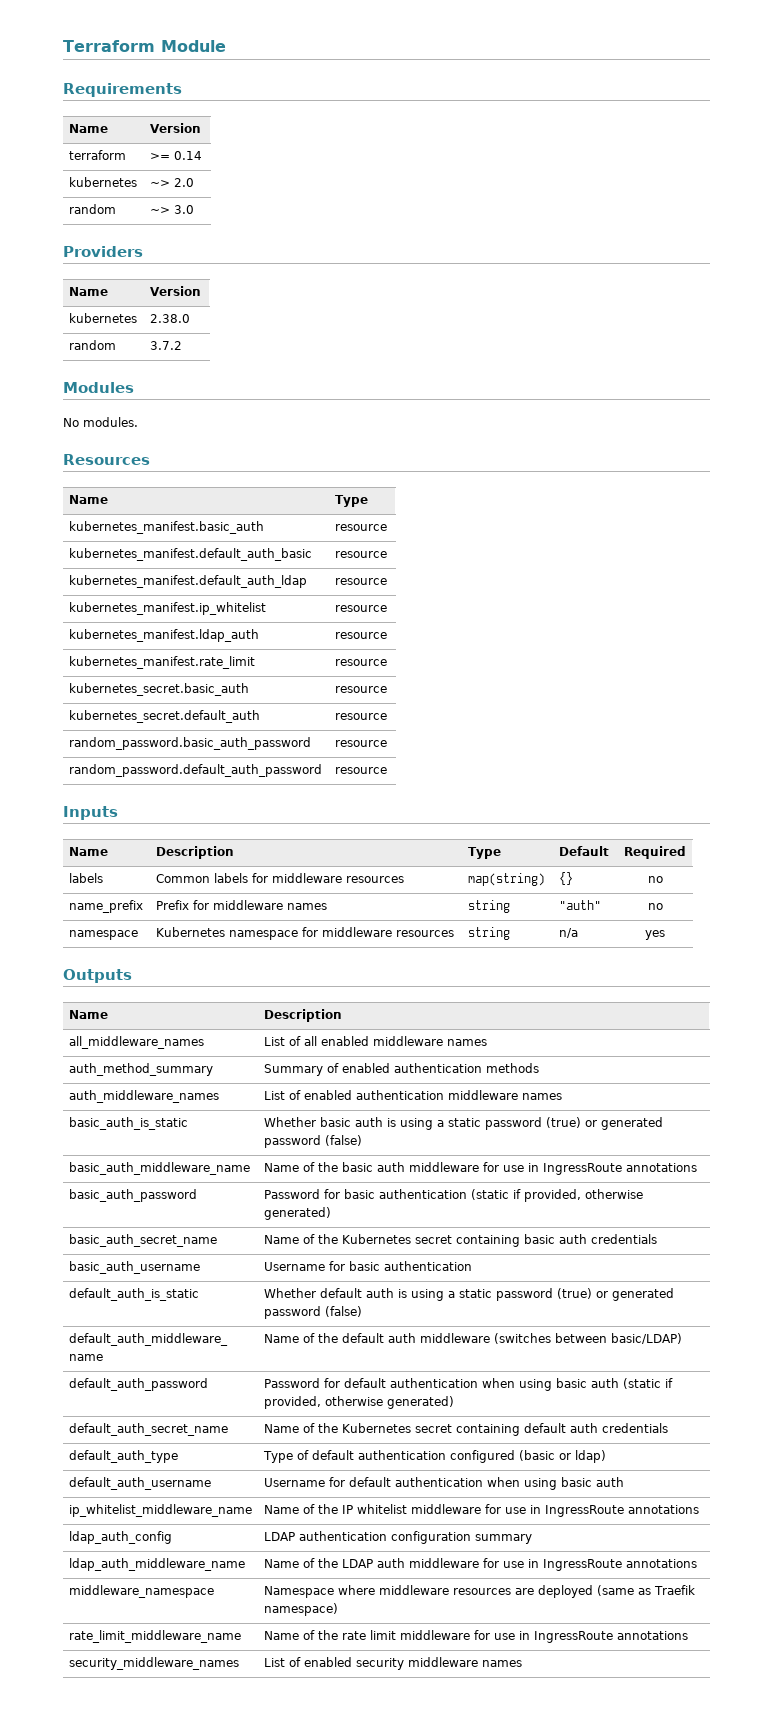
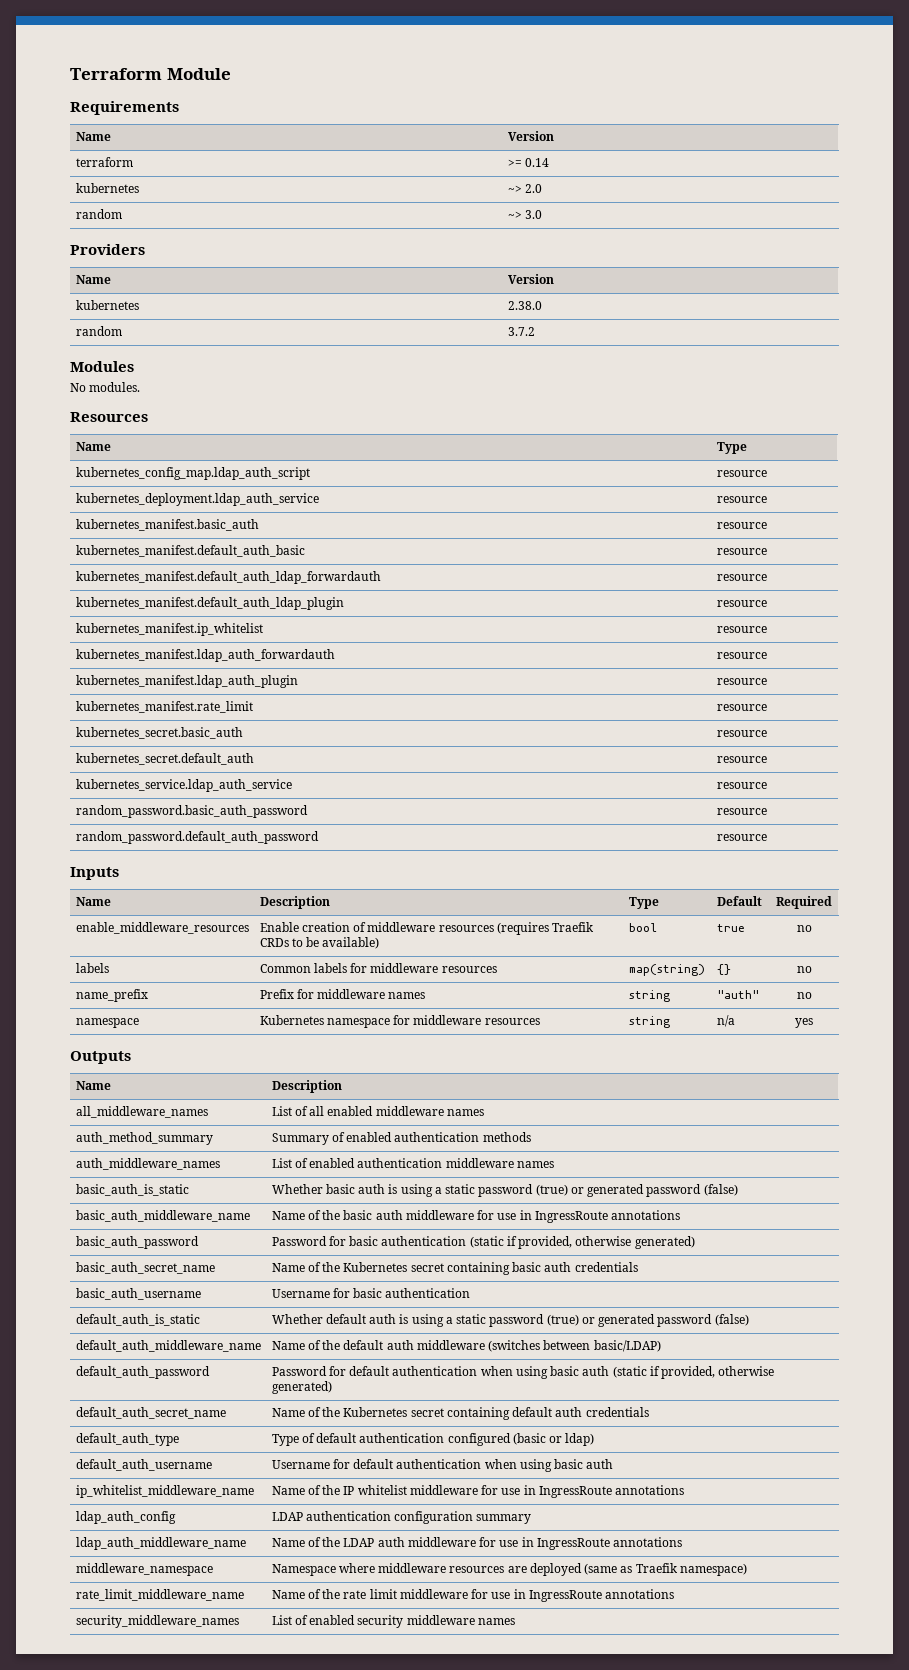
+ kubernetes_config_map.ldap_auth_script | resource
+ kubernetes_deployment.ldap_auth_service | resource
- kubernetes_manifest.default_auth_ldap | resource
+ kubernetes_manifest.default_auth_ldap_forwardauth | resource
+ kubernetes_manifest.default_auth_ldap_plugin | resource
- kubernetes_manifest.ldap_auth | resource
+ kubernetes_manifest.ldap_auth_forwardauth | resource
+ kubernetes_manifest.ldap_auth_plugin | resource
+ kubernetes_service.ldap_auth_service | resource
+ enable_middleware_resources | Enable creation of middleware resources (requires Traefik CRDs to be available) | bool | true | no

